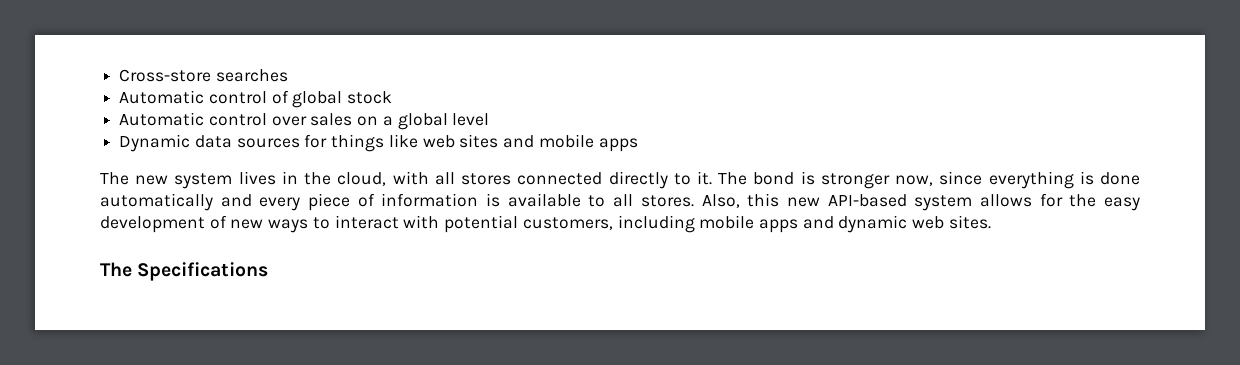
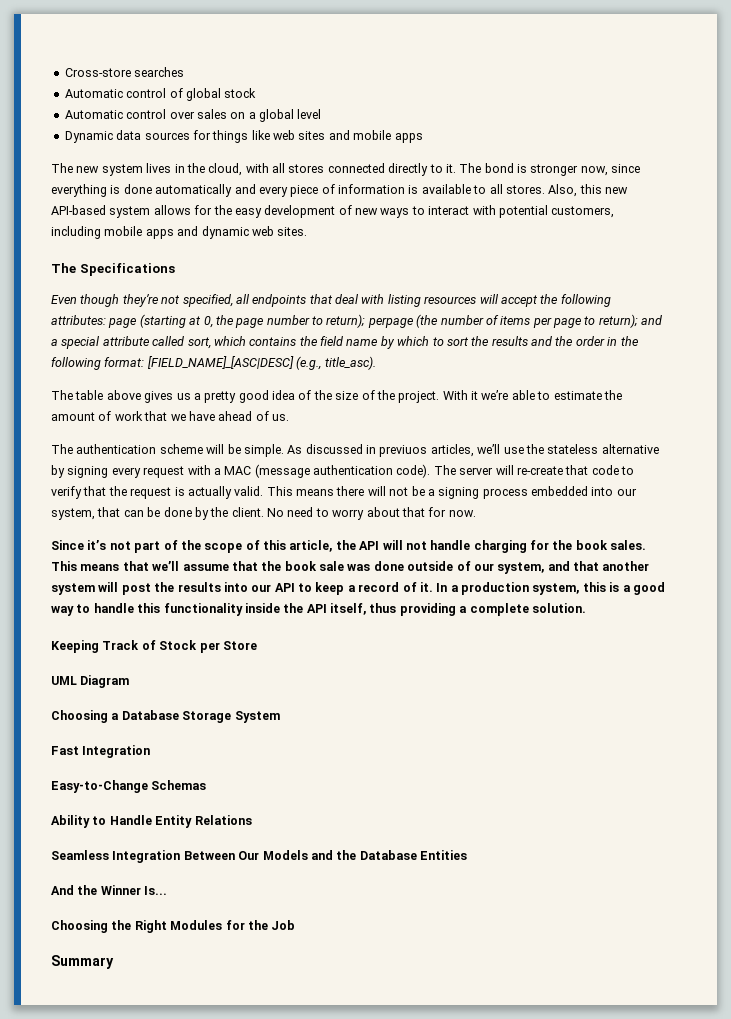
+ Even though they’re not specified, all endpoints that deal with listing resources will accept the following attributes: page (starting at 0, the page number to return); perpage (the number of items per page to return); and a special attribute called sort, which contains the field name by which to sort the results and the order in the following format: [FIELD_NAME]_[ASC|DESC] (e.g., title_asc).
+ The table above gives us a pretty good idea of the size of the project. With it we’re able to estimate the amount of work that we have ahead of us.
+ The authentication scheme will be simple. As discussed in previuos articles, we’ll use the stateless alternative by signing every request with a MAC (message authentication code). The server will re-create that code to verify that the request is actually valid. This means there will not be a signing process embedded into our system, that can be done by the client. No need to worry about that for now.
+ Since it’s not part of the scope of this article, the API will not handle charging for the book sales. This means that we’ll assume that the book sale was done outside of our system, and that another system will post the results into our API to keep a record of it. In a production system, this is a good way to handle this functionality inside the API itself, thus providing a complete solution.
+ Keeping Track of Stock per Store
+ UML Diagram
+ Choosing a Database Storage System
+ Fast Integration
+ Easy-to-Change Schemas
+ Ability to Handle Entity Relations
+ Seamless Integration Between Our Models and the Database Entities
+ And the Winner Is...
+ Choosing the Right Modules for the Job
+ Summary

